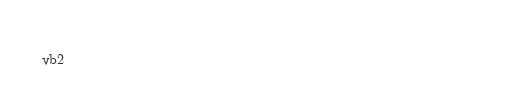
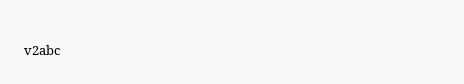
- vb2
+ v2abc

